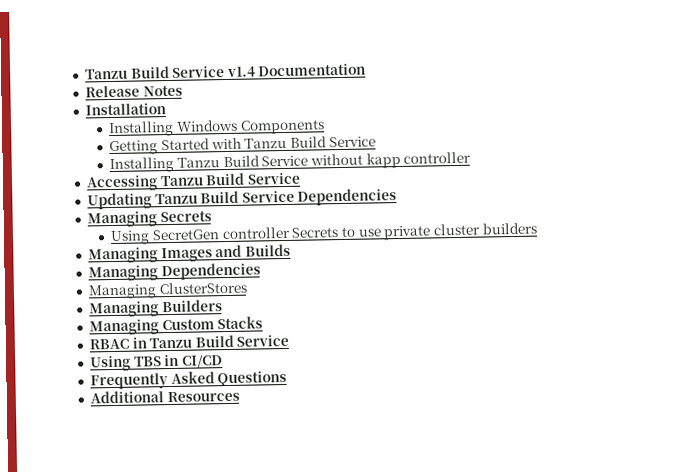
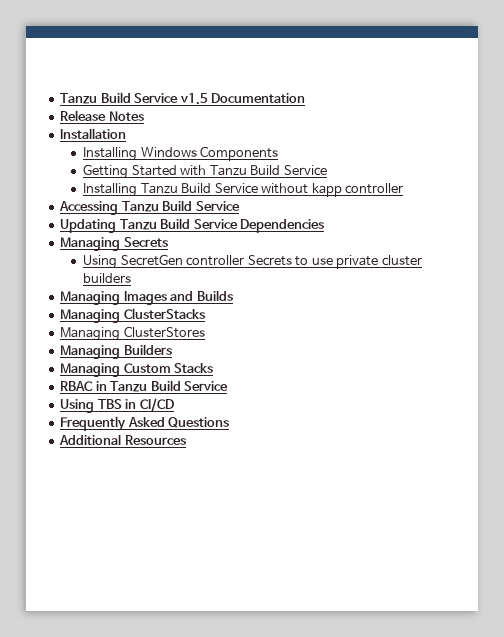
- Tanzu Build Service v1.4 Documentation
+ Tanzu Build Service v1.5 Documentation
- Managing Dependencies
+ Managing ClusterStacks

